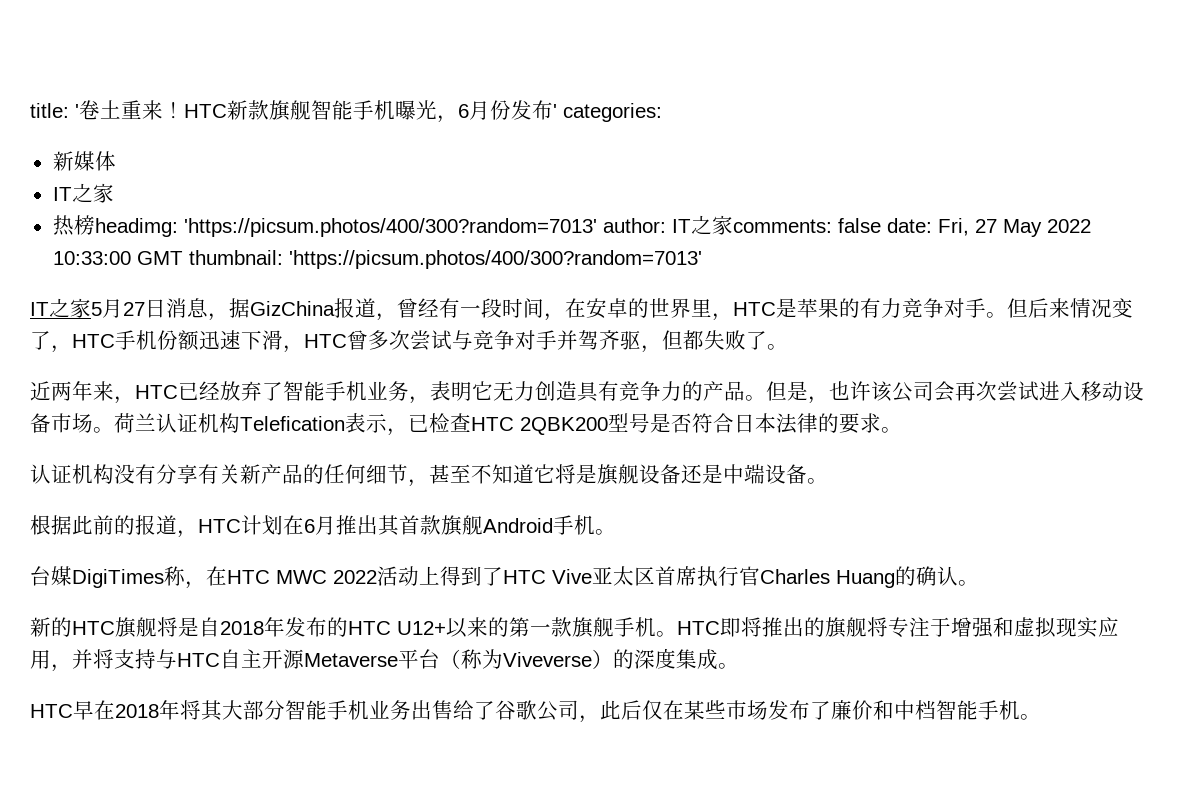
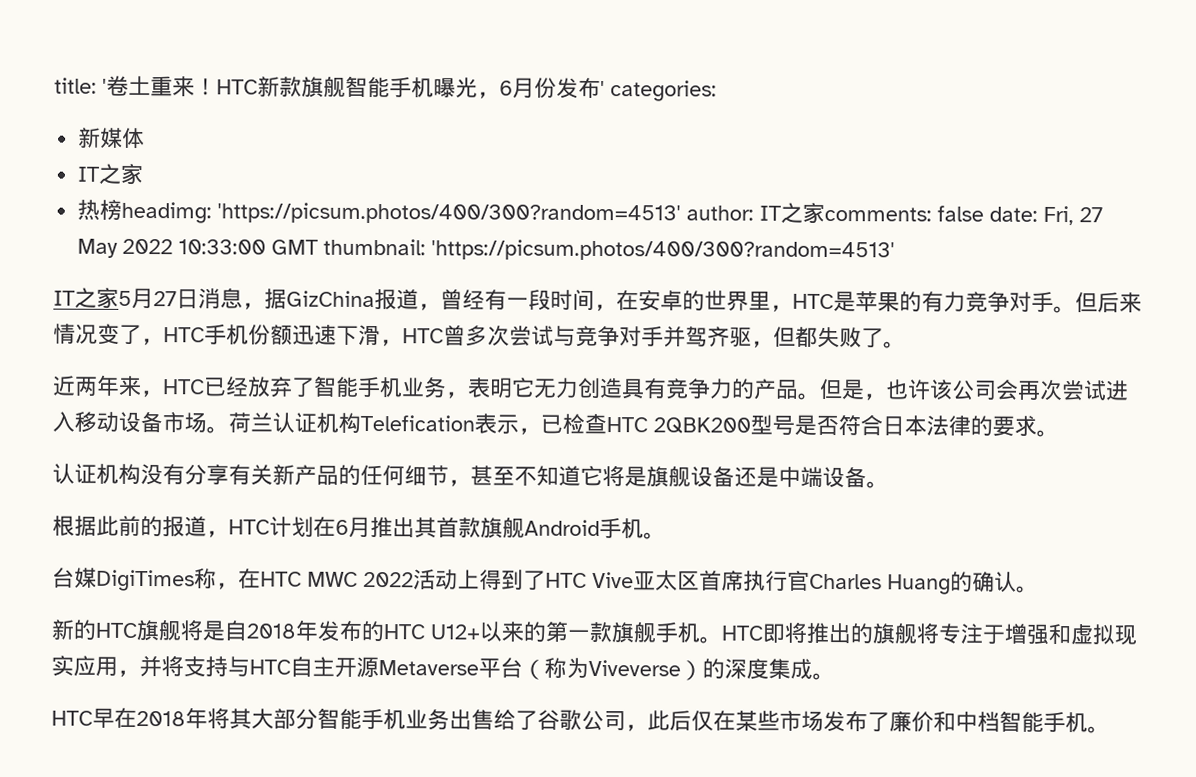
- 热榜headimg: 'https://picsum.photos/400/300?random=7013' author: IT之家comments: false date: Fri, 27 May 2022 10:33:00 GMT thumbnail: 'https://picsum.photos/400/300?random=7013'
+ 热榜headimg: 'https://picsum.photos/400/300?random=4513' author: IT之家comments: false date: Fri, 27 May 2022 10:33:00 GMT thumbnail: 'https://picsum.photos/400/300?random=4513'

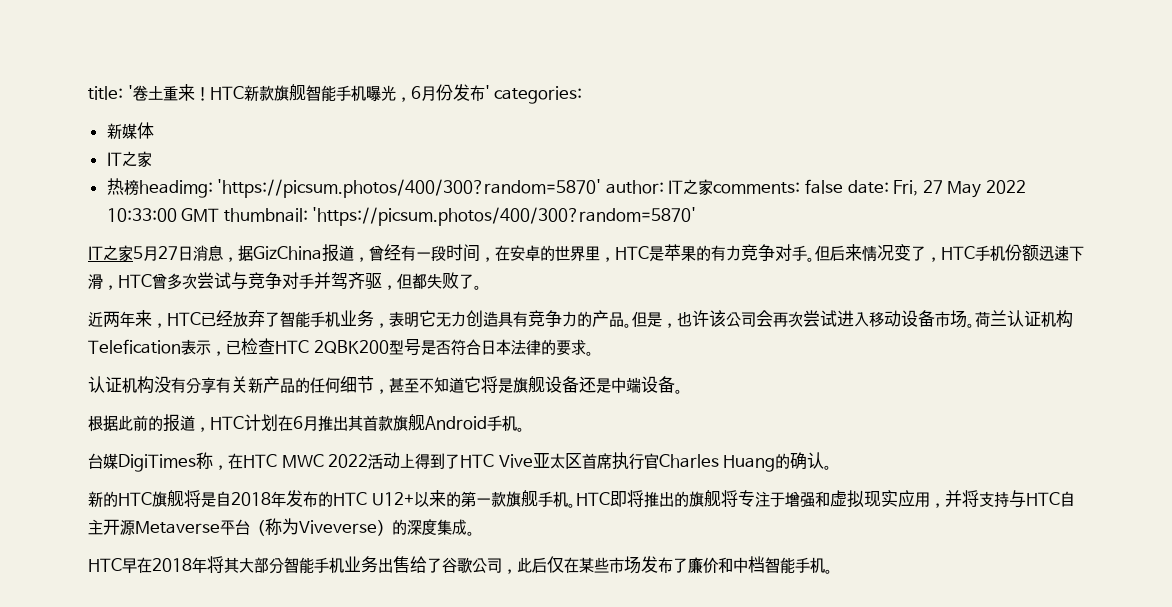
- 热榜headimg: 'https://picsum.photos/400/300?random=4513' author: IT之家comments: false date: Fri, 27 May 2022 10:33:00 GMT thumbnail: 'https://picsum.photos/400/300?random=4513'
+ 热榜headimg: 'https://picsum.photos/400/300?random=5870' author: IT之家comments: false date: Fri, 27 May 2022 10:33:00 GMT thumbnail: 'https://picsum.photos/400/300?random=5870'

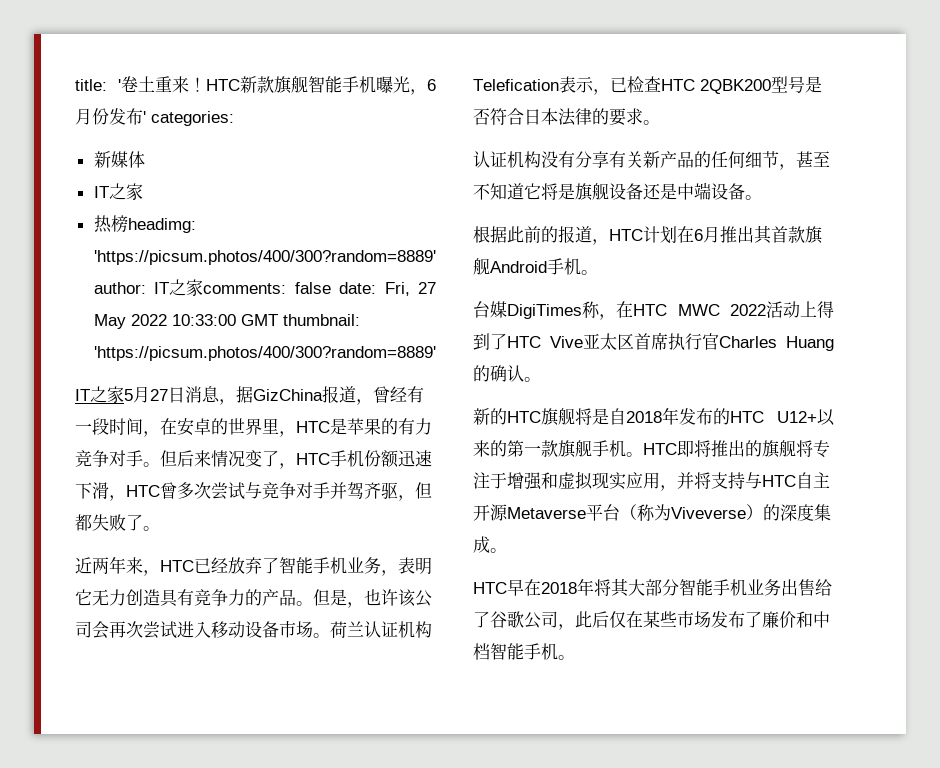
- 热榜headimg: 'https://picsum.photos/400/300?random=5870' author: IT之家comments: false date: Fri, 27 May 2022 10:33:00 GMT thumbnail: 'https://picsum.photos/400/300?random=5870'
+ 热榜headimg: 'https://picsum.photos/400/300?random=8889' author: IT之家comments: false date: Fri, 27 May 2022 10:33:00 GMT thumbnail: 'https://picsum.photos/400/300?random=8889'

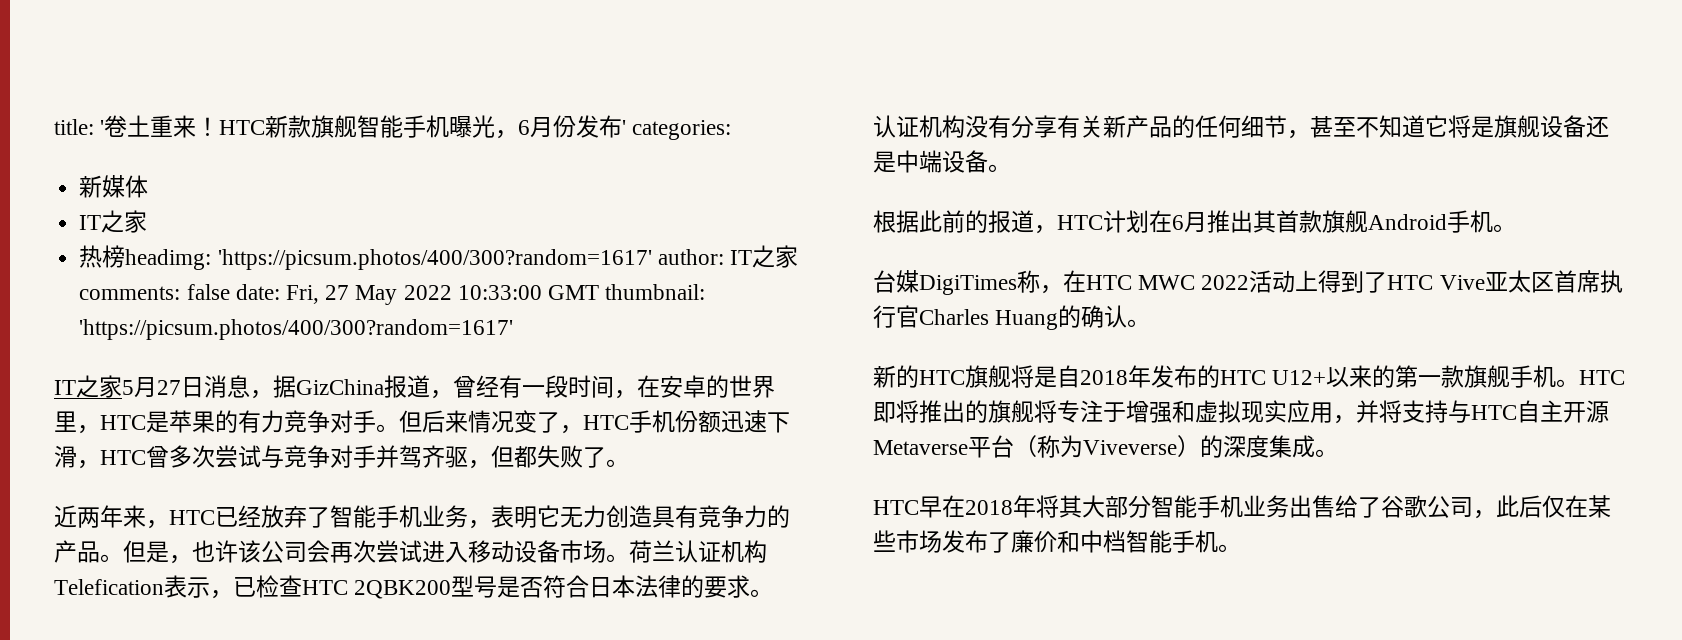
- 热榜headimg: 'https://picsum.photos/400/300?random=8889' author: IT之家comments: false date: Fri, 27 May 2022 10:33:00 GMT thumbnail: 'https://picsum.photos/400/300?random=8889'
+ 热榜headimg: 'https://picsum.photos/400/300?random=1617' author: IT之家comments: false date: Fri, 27 May 2022 10:33:00 GMT thumbnail: 'https://picsum.photos/400/300?random=1617'

